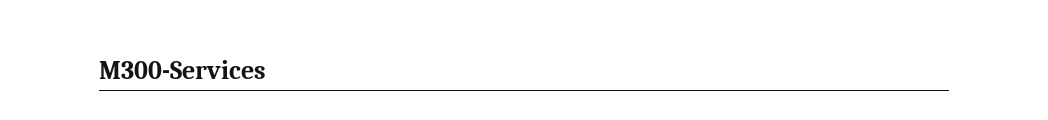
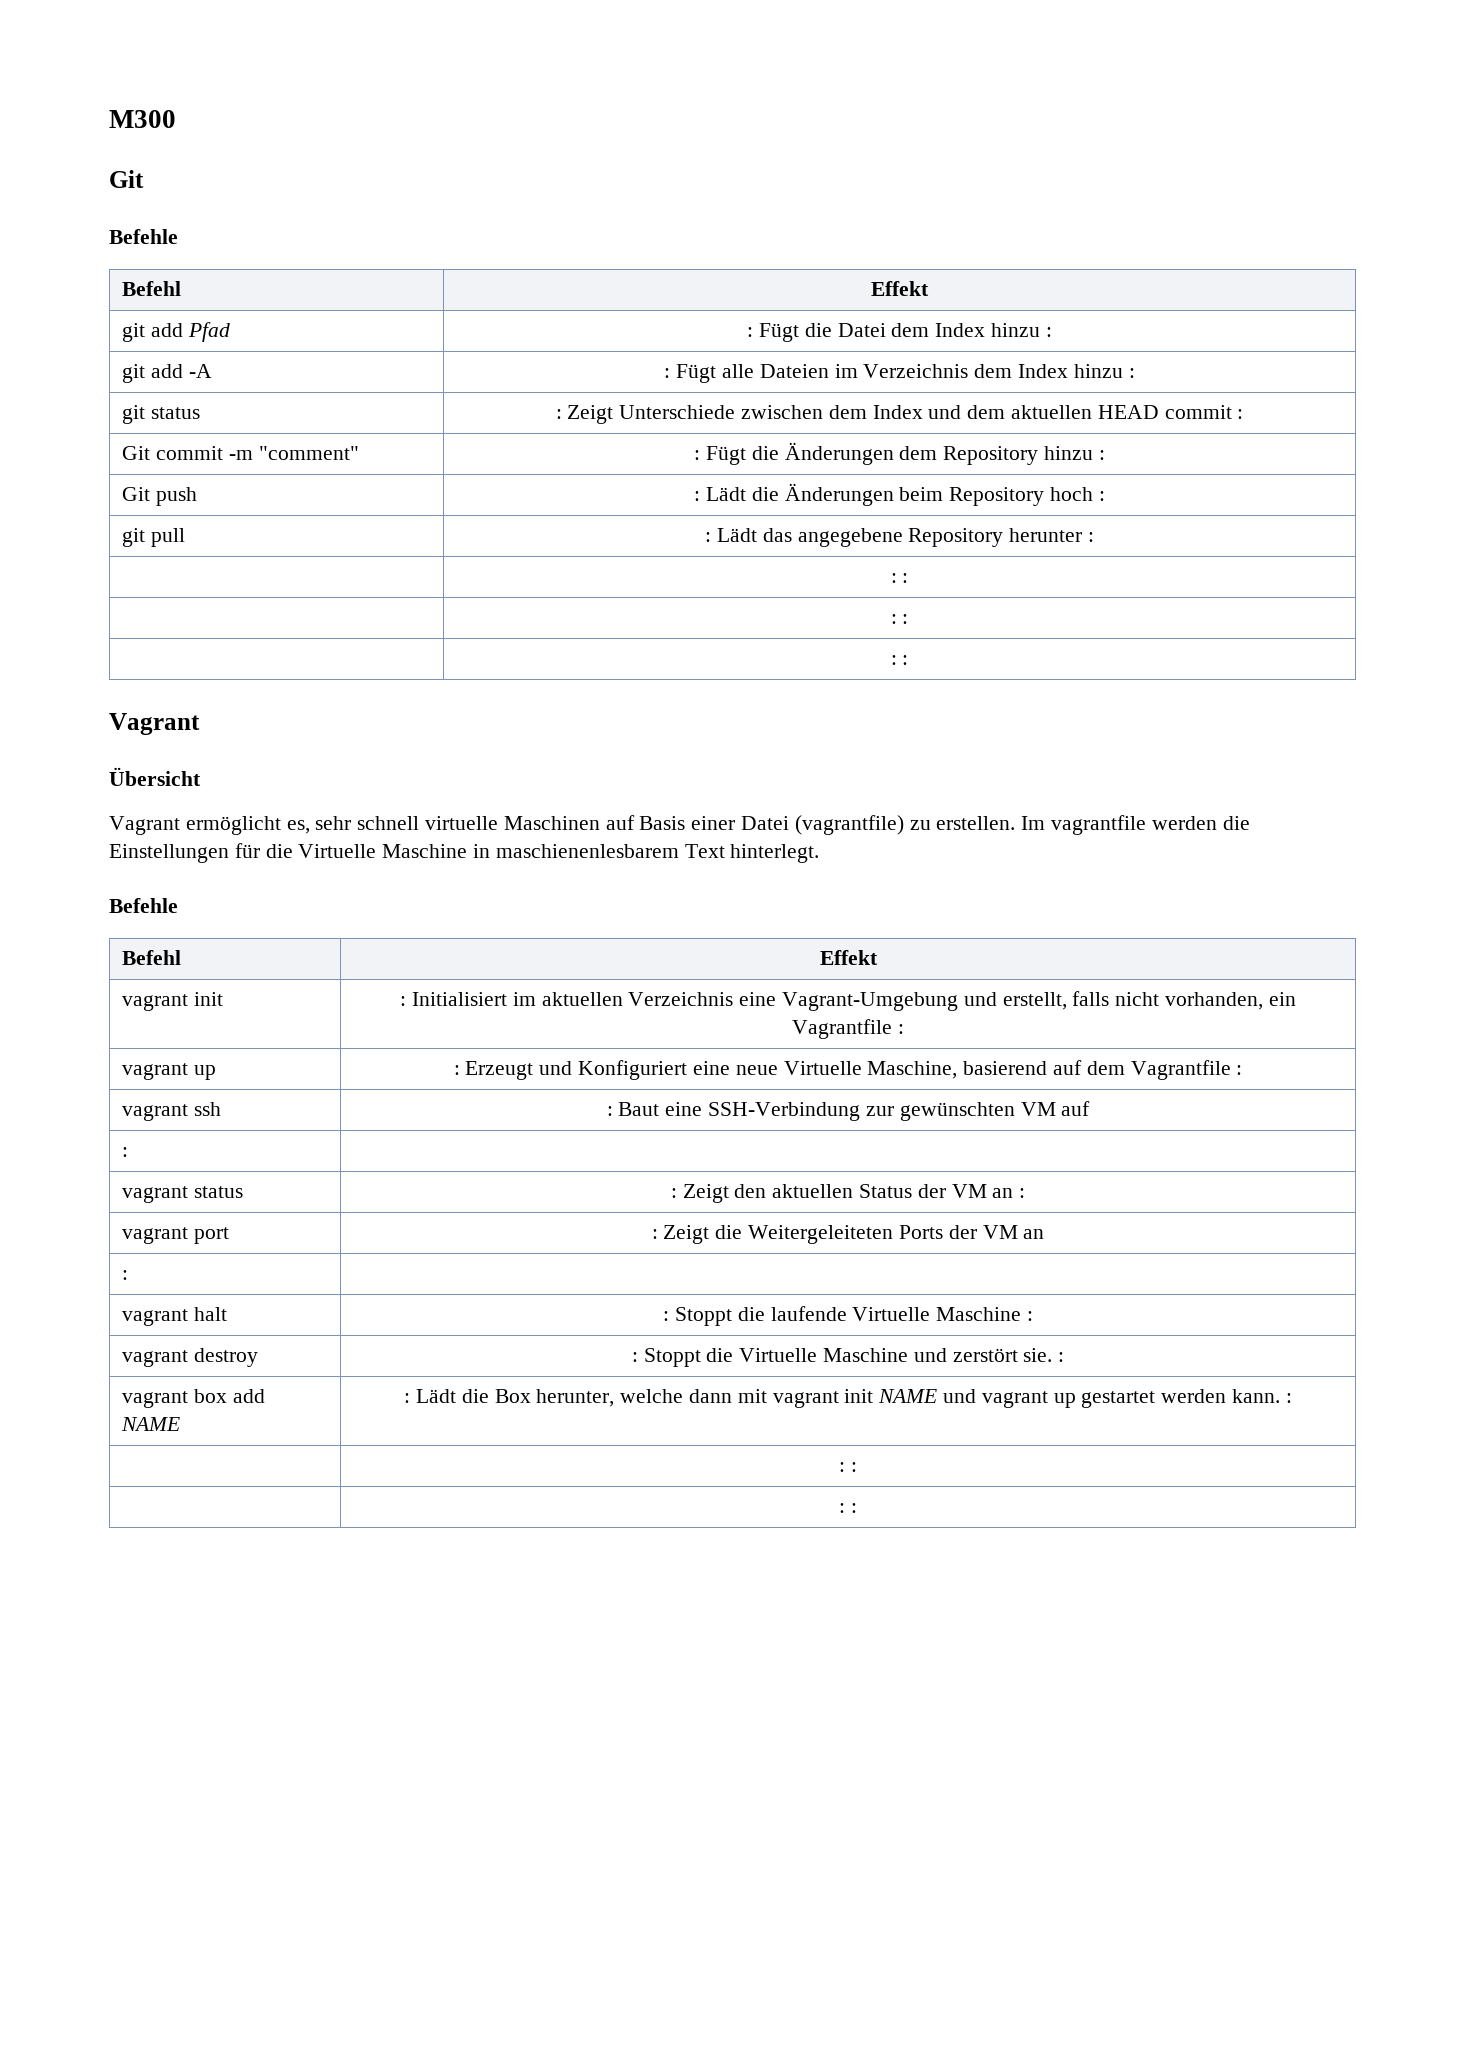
- M300-Services
+ M300
+ Git
+ Befehle
+ Befehl | Effekt
+ git add Pfad | : Fügt die Datei dem Index hinzu :
+ git add -A | : Fügt alle Dateien im Verzeichnis dem Index hinzu :
+ git status | : Zeigt Unterschiede zwischen dem Index und dem aktuellen HEAD commit :
+ Git commit -m "comment" | : Fügt die Änderungen dem Repository hinzu :
+ Git push | : Lädt die Änderungen beim Repository hoch :
+ git pull | : Lädt das angegebene Repository herunter :
+ | : :
+ | : :
+ | : :
+ Vagrant
+ Übersicht
+ Vagrant ermöglicht es, sehr schnell virtuelle Maschinen auf Basis einer Datei (vagrantfile) zu erstellen. Im vagrantfile werden die Einstellungen für die Virtuelle Maschine in maschienenlesbarem Text hinterlegt.
+ Befehle
+ Befehl | Effekt
+ vagrant init | : Initialisiert im aktuellen Verzeichnis eine Vagrant-Umgebung und erstellt, falls nicht vorhanden, ein Vagrantfile :
+ vagrant up | : Erzeugt und Konfiguriert eine neue Virtuelle Maschine, basierend auf dem Vagrantfile :
+ vagrant ssh | : Baut eine SSH-Verbindung zur gewünschten VM auf
+ : |
+ vagrant status | : Zeigt den aktuellen Status der VM an :
+ vagrant port | : Zeigt die Weitergeleiteten Ports der VM an
+ : |
+ vagrant halt | : Stoppt die laufende Virtuelle Maschine :
+ vagrant destroy | : Stoppt die Virtuelle Maschine und zerstört sie. :
+ vagrant box add NAME | : Lädt die Box herunter, welche dann mit vagrant init NAME und vagrant up gestartet werden kann. :
+ | : :
+ | : :

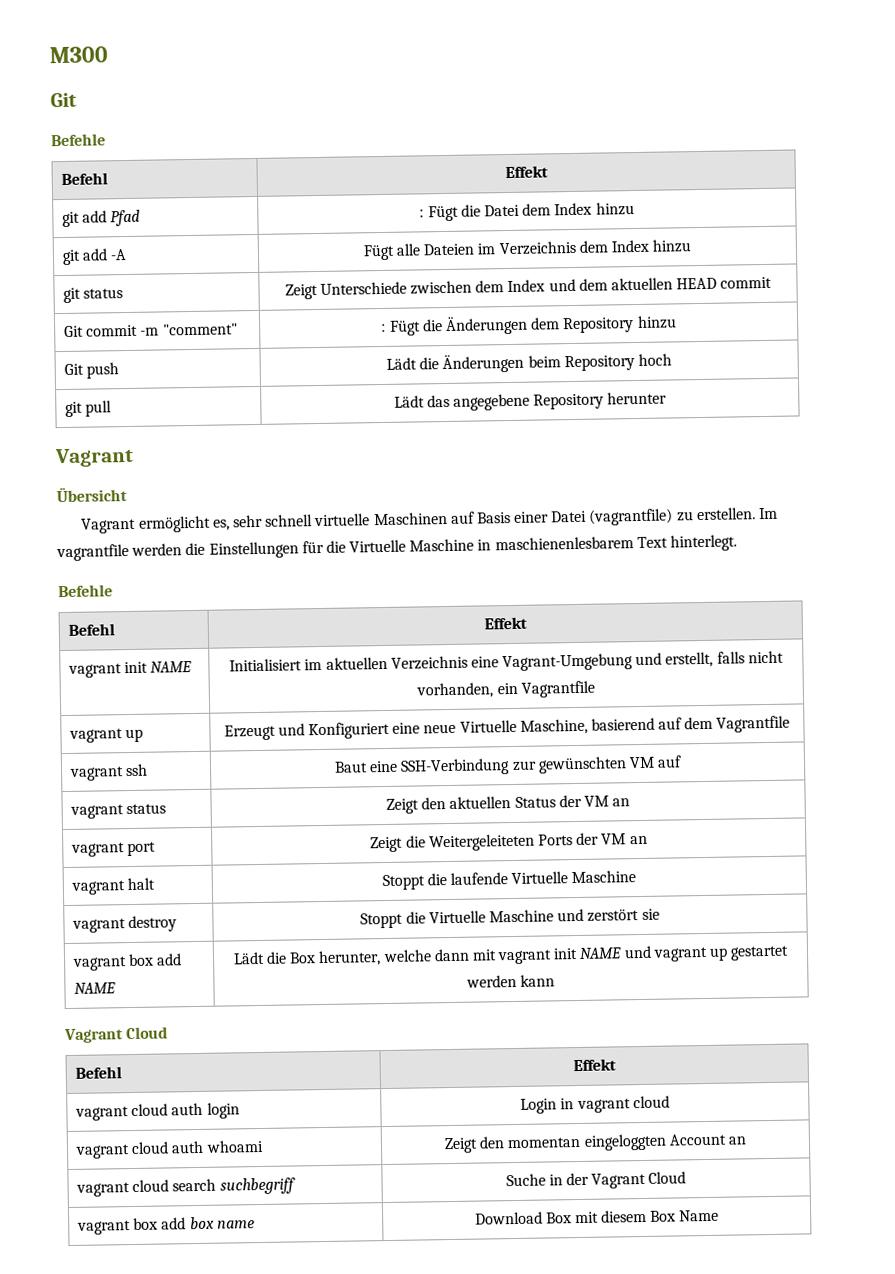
- git add Pfad | : Fügt die Datei dem Index hinzu :
+ git add Pfad | : Fügt die Datei dem Index hinzu
- git add -A | : Fügt alle Dateien im Verzeichnis dem Index hinzu :
+ git add -A | Fügt alle Dateien im Verzeichnis dem Index hinzu
- git status | : Zeigt Unterschiede zwischen dem Index und dem aktuellen HEAD commit :
+ git status | Zeigt Unterschiede zwischen dem Index und dem aktuellen HEAD commit
- Git commit -m "comment" | : Fügt die Änderungen dem Repository hinzu :
+ Git commit -m "comment" | : Fügt die Änderungen dem Repository hinzu
- Git push | : Lädt die Änderungen beim Repository hoch :
+ Git push | Lädt die Änderungen beim Repository hoch
- git pull | : Lädt das angegebene Repository herunter :
- | : :
- | : :
- | : :
+ git pull | Lädt das angegebene Repository herunter
- vagrant init | : Initialisiert im aktuellen Verzeichnis eine Vagrant-Umgebung und erstellt, falls nicht vorhanden, ein Vagrantfile :
+ vagrant init NAME | Initialisiert im aktuellen Verzeichnis eine Vagrant-Umgebung und erstellt, falls nicht vorhanden, ein Vagrantfile
- vagrant up | : Erzeugt und Konfiguriert eine neue Virtuelle Maschine, basierend auf dem Vagrantfile :
+ vagrant up | Erzeugt und Konfiguriert eine neue Virtuelle Maschine, basierend auf dem Vagrantfile
- vagrant ssh | : Baut eine SSH-Verbindung zur gewünschten VM auf
- : |
+ vagrant ssh | Baut eine SSH-Verbindung zur gewünschten VM auf
- vagrant status | : Zeigt den aktuellen Status der VM an :
+ vagrant status | Zeigt den aktuellen Status der VM an
- vagrant port | : Zeigt die Weitergeleiteten Ports der VM an
- : |
+ vagrant port | Zeigt die Weitergeleiteten Ports der VM an
- vagrant halt | : Stoppt die laufende Virtuelle Maschine :
+ vagrant halt | Stoppt die laufende Virtuelle Maschine
- vagrant destroy | : Stoppt die Virtuelle Maschine und zerstört sie. :
+ vagrant destroy | Stoppt die Virtuelle Maschine und zerstört sie
- vagrant box add NAME | : Lädt die Box herunter, welche dann mit vagrant init NAME und vagrant up gestartet werden kann. :
- | : :
- | : :
+ vagrant box add NAME | Lädt die Box herunter, welche dann mit vagrant init NAME und vagrant up gestartet werden kann
+ Vagrant Cloud
+ Befehl | Effekt
+ vagrant cloud auth login | Login in vagrant cloud
+ vagrant cloud auth whoami | Zeigt den momentan eingeloggten Account an
+ vagrant cloud search suchbegriff | Suche in der Vagrant Cloud
+ vagrant box add box name | Download Box mit diesem Box Name

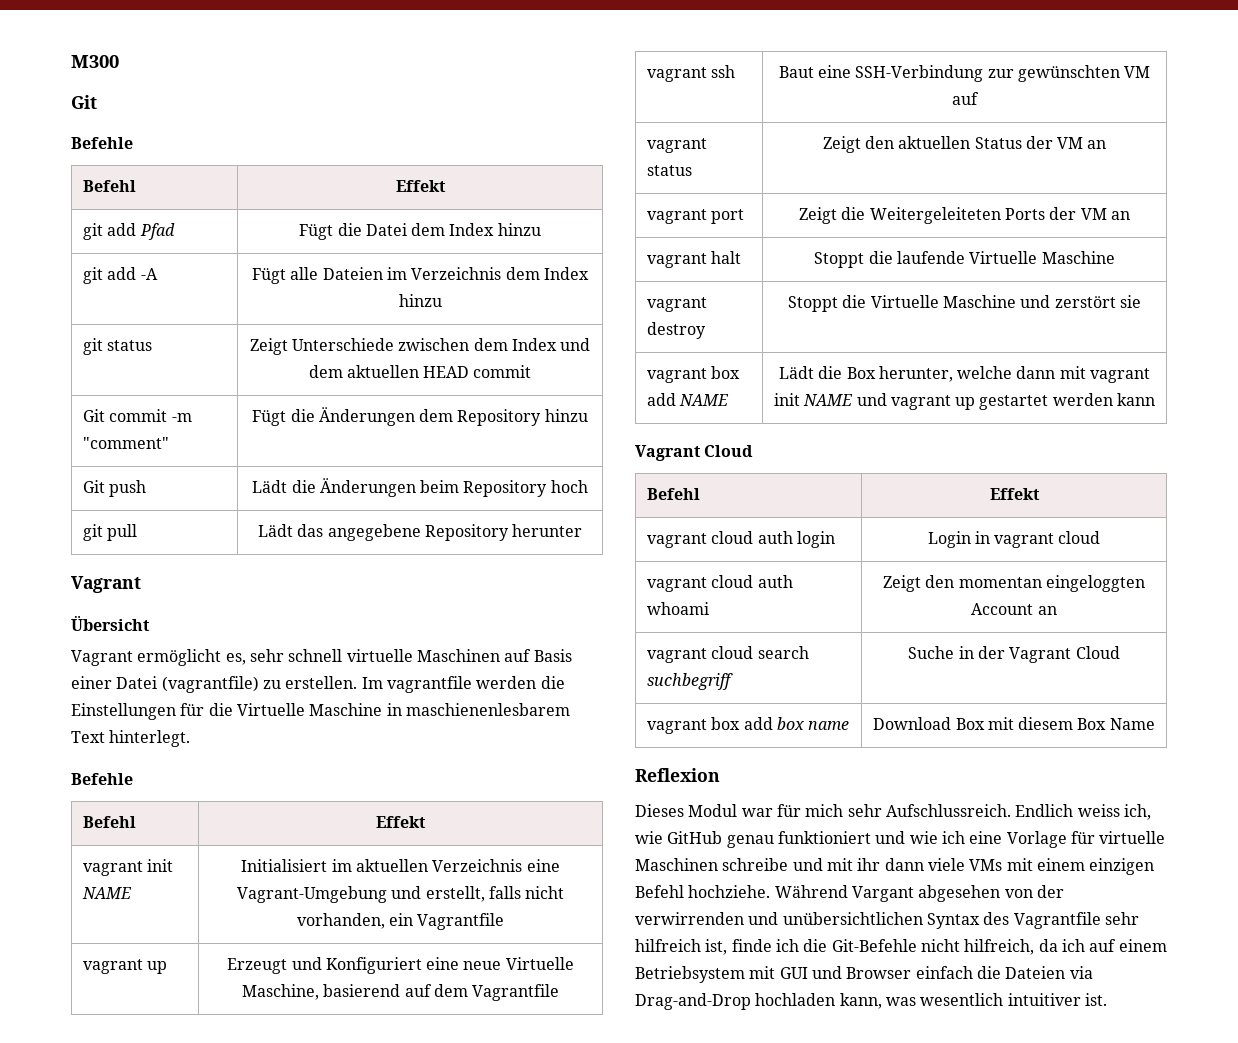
- git add Pfad | : Fügt die Datei dem Index hinzu
+ git add Pfad | Fügt die Datei dem Index hinzu
- Git commit -m "comment" | : Fügt die Änderungen dem Repository hinzu
+ Git commit -m "comment" | Fügt die Änderungen dem Repository hinzu
+ Reflexion
+ Dieses Modul war für mich sehr Aufschlussreich. Endlich weiss ich, wie GitHub genau funktioniert und wie ich eine Vorlage für virtuelle Maschinen schreibe und mit ihr dann viele VMs mit einem einzigen Befehl hochziehe. Während Vargant abgesehen von der verwirrenden und unübersichtlichen Syntax des Vagrantfile sehr hilfreich ist, finde ich die Git-Befehle nicht hilfreich, da ich auf einem Betriebsystem mit GUI und Browser einfach die Dateien via Drag-and-Drop hochladen kann, was wesentlich intuitiver ist.

